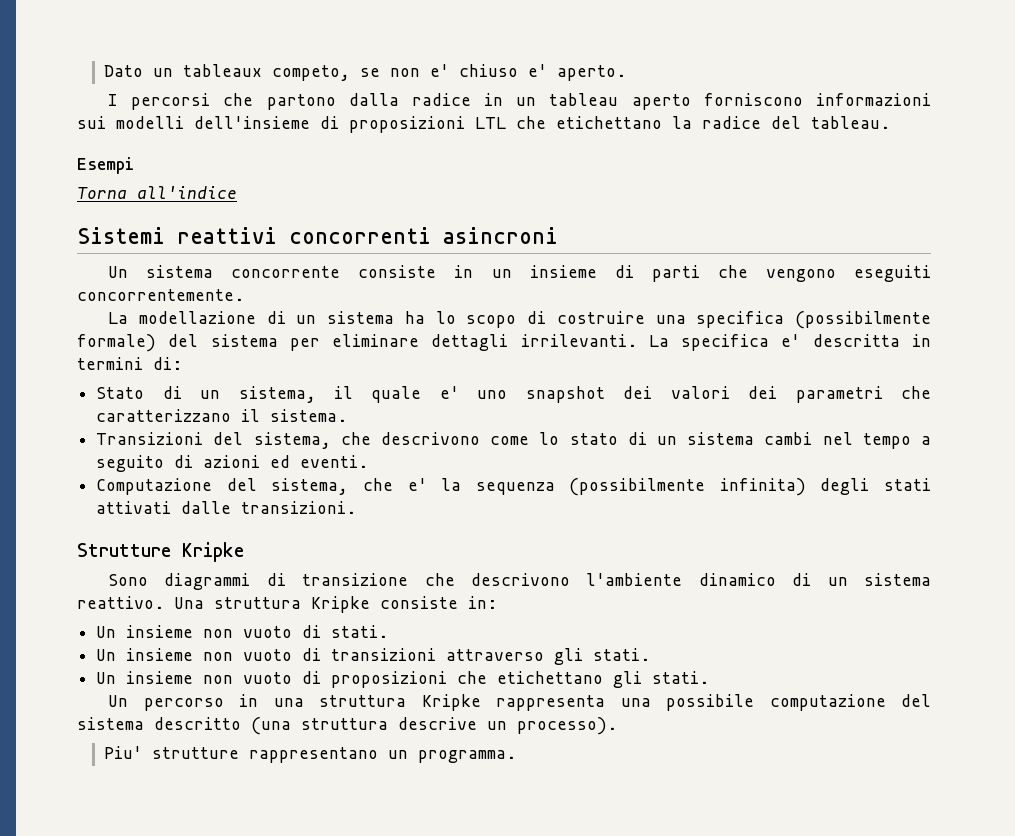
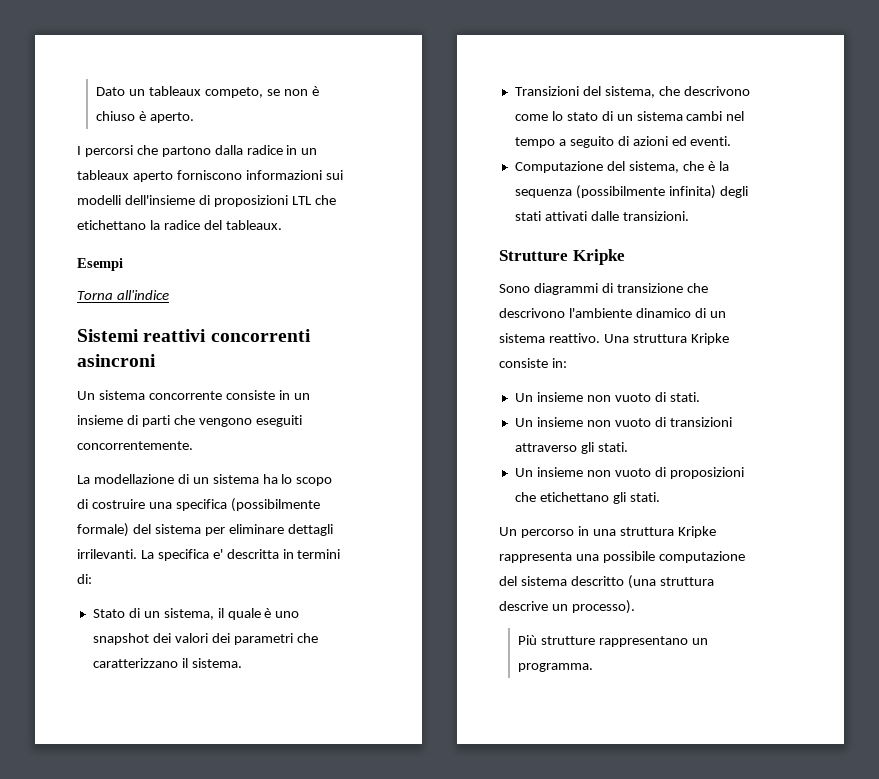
- Dato un tableaux competo, se non e' chiuso e' aperto.
+ Dato un tableaux competo, se non è chiuso è aperto.
- I percorsi che partono dalla radice in un tableau aperto forniscono informazioni sui modelli dell'insieme di proposizioni LTL che etichettano la radice del tableau.
+ I percorsi che partono dalla radice in un tableaux aperto forniscono informazioni sui modelli dell'insieme di proposizioni LTL che etichettano la radice del tableaux.
- Stato di un sistema, il quale e' uno snapshot dei valori dei parametri che caratterizzano il sistema.
+ Stato di un sistema, il quale è uno snapshot dei valori dei parametri che caratterizzano il sistema.
- Computazione del sistema, che e' la sequenza (possibilmente infinita) degli stati attivati dalle transizioni.
+ Computazione del sistema, che è la sequenza (possibilmente infinita) degli stati attivati dalle transizioni.
- Piu' strutture rappresentano un programma.
+ Più strutture rappresentano un programma.

